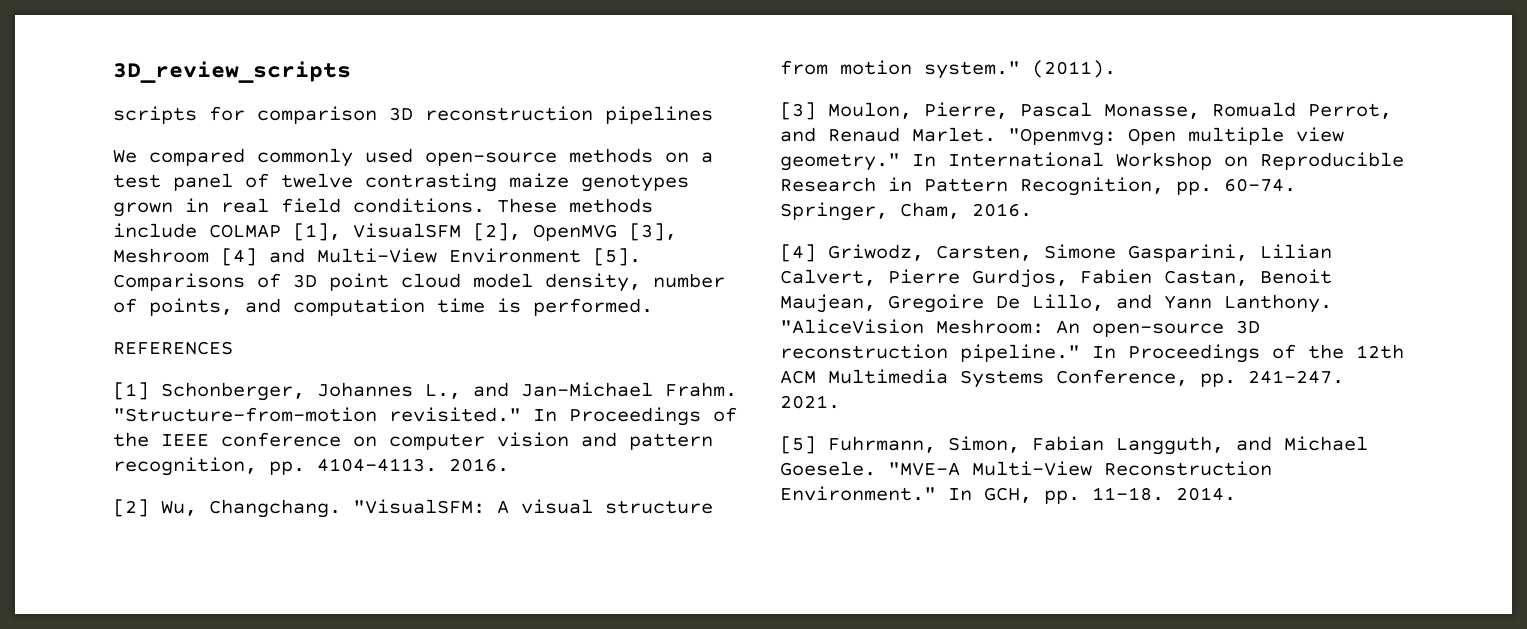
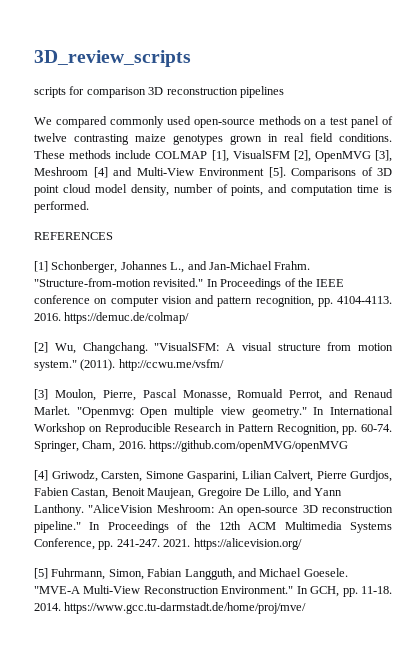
- In Proceedings of the IEEE conference on computer vision and pattern recognition, pp. 4104-4113. 2016.
+ In Proceedings of the IEEE conference on computer vision and pattern recognition, pp. 4104-4113. 2016. https://demuc.de/colmap/
- (2011).
+ (2011). http://ccwu.me/vsfm/
- Springer, Cham, 2016.
+ Springer, Cham, 2016. https://github.com/openMVG/openMVG
- 2021.
+ 2021. https://alicevision.org/
- 2014.
+ 2014. https://www.gcc.tu-darmstadt.de/home/proj/mve/

